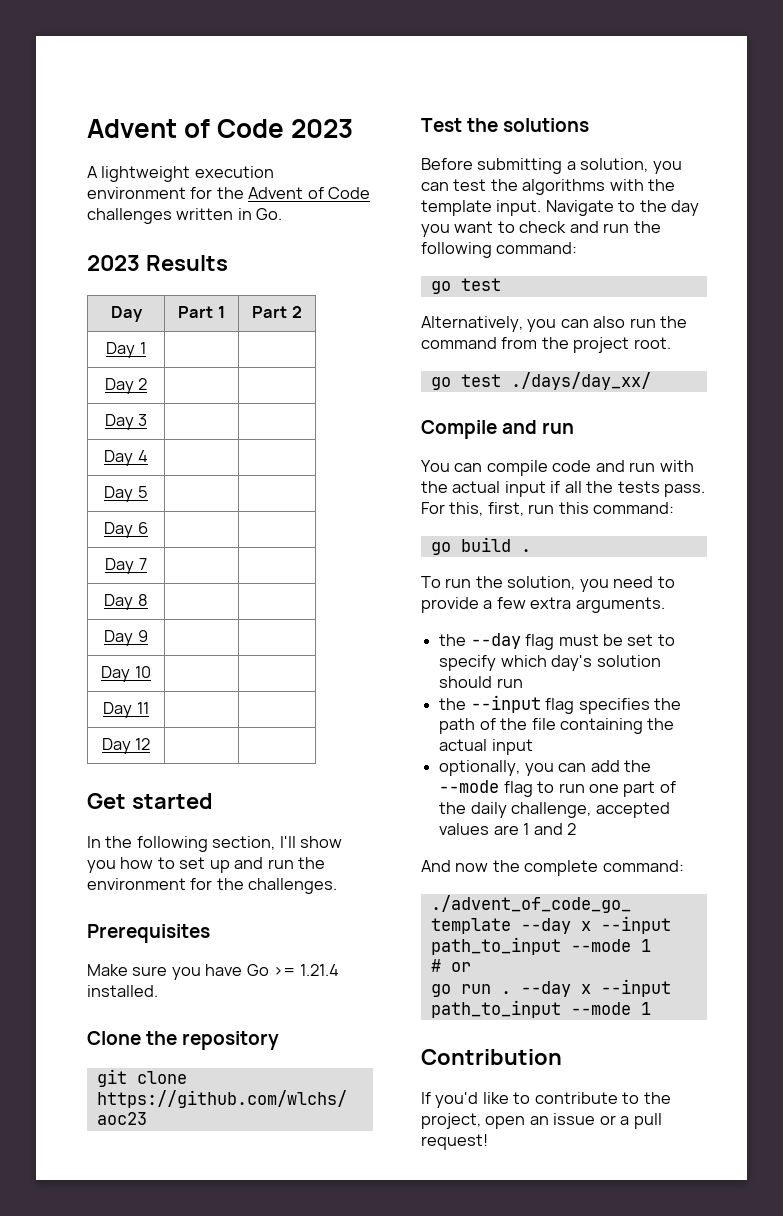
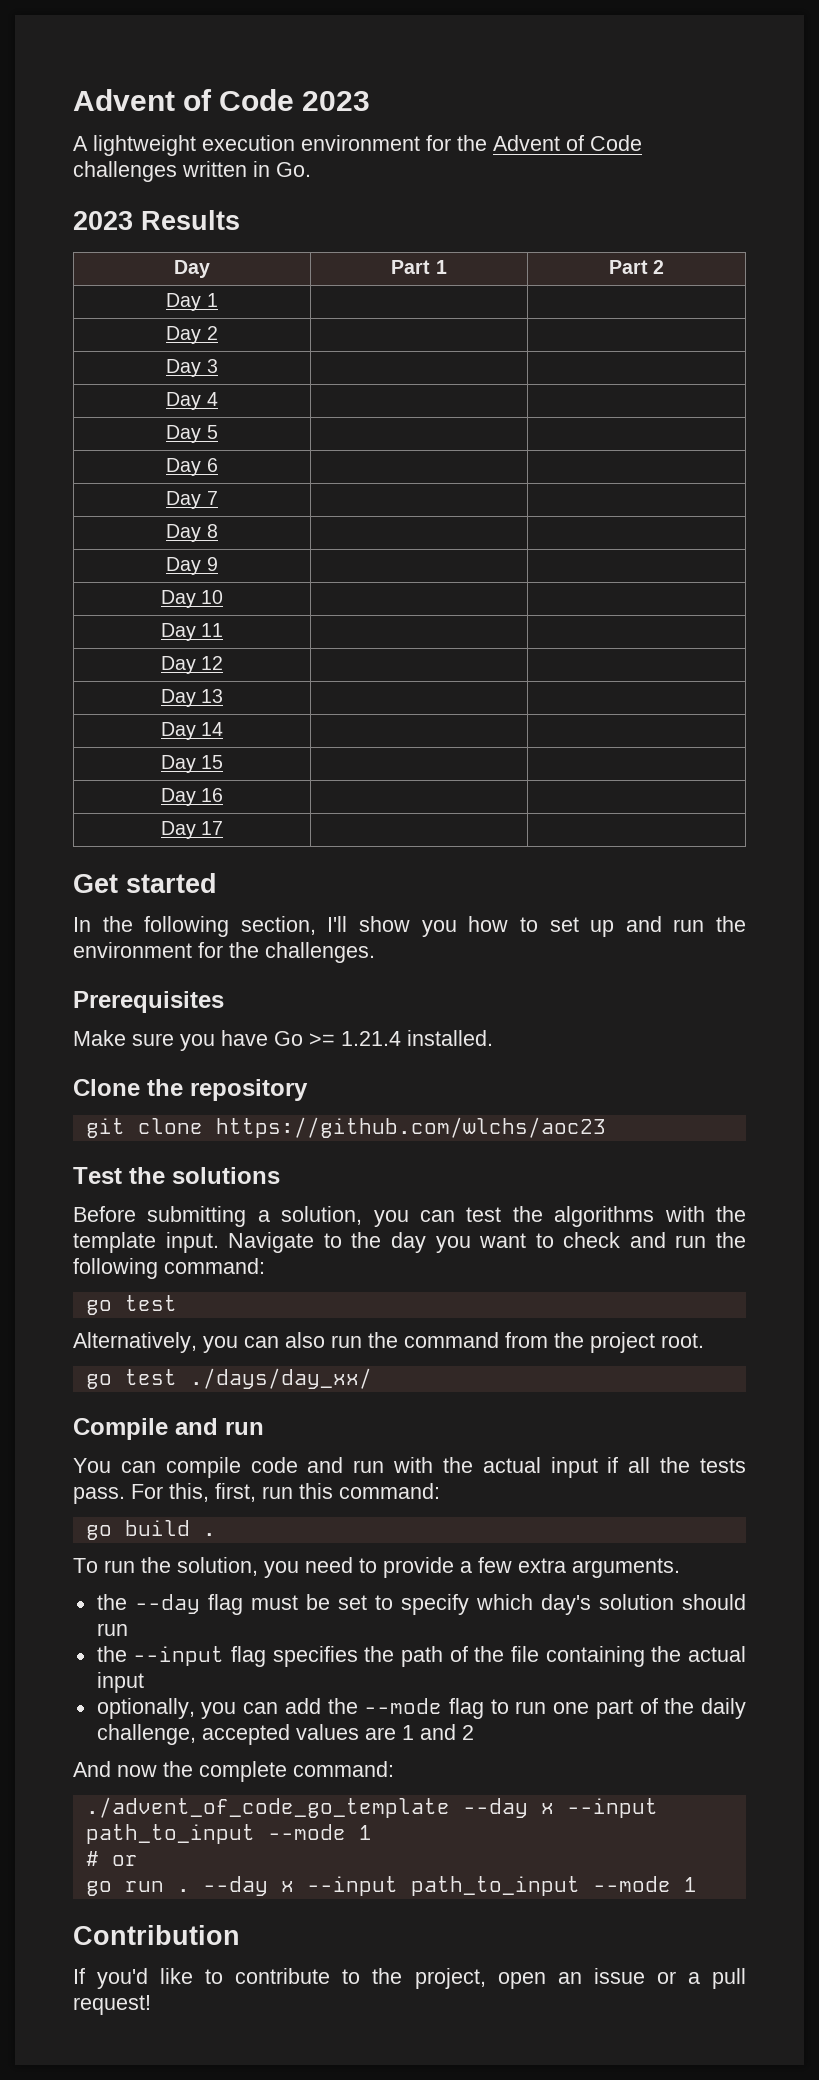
+ Day 13 | |
+ Day 14 | |
+ Day 15 | |
+ Day 16 | |
+ Day 17 | |

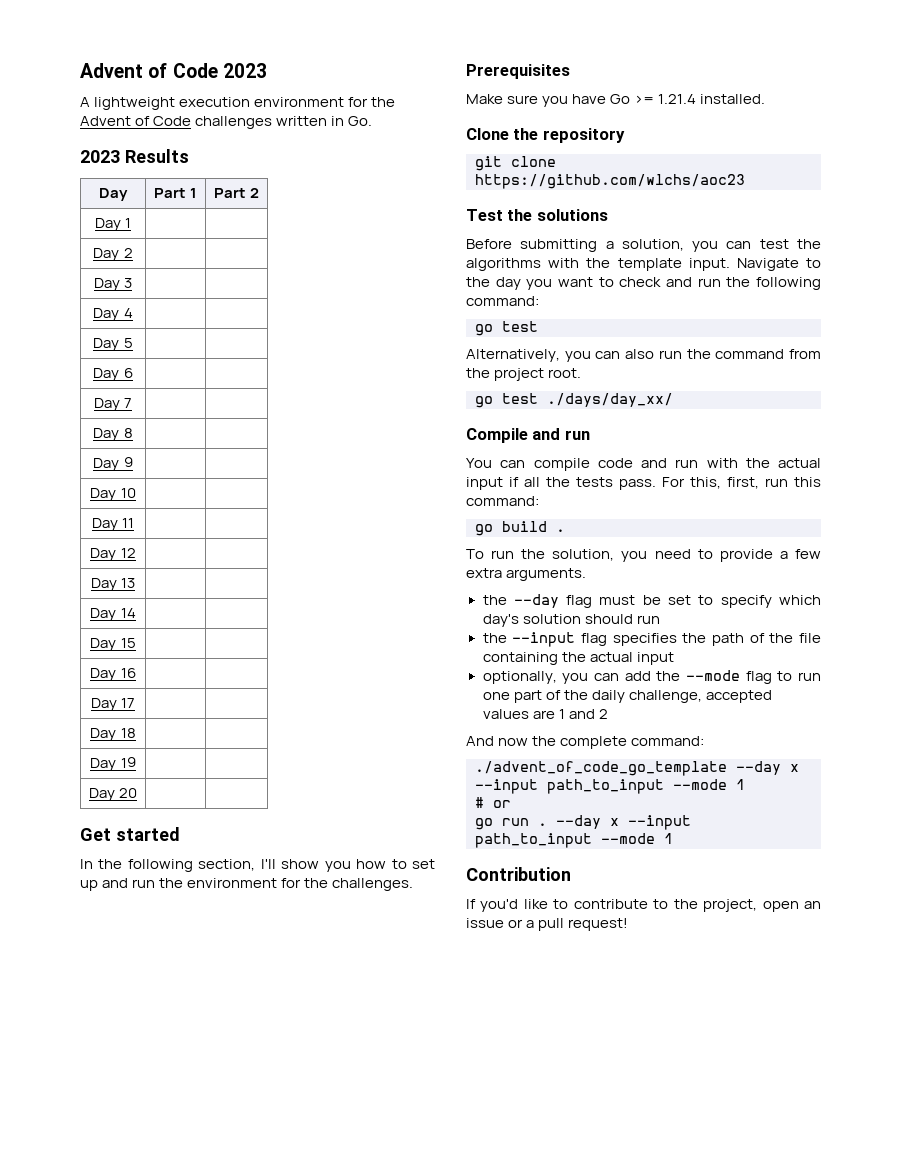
+ Day 18 | |
+ Day 19 | |
+ Day 20 | |

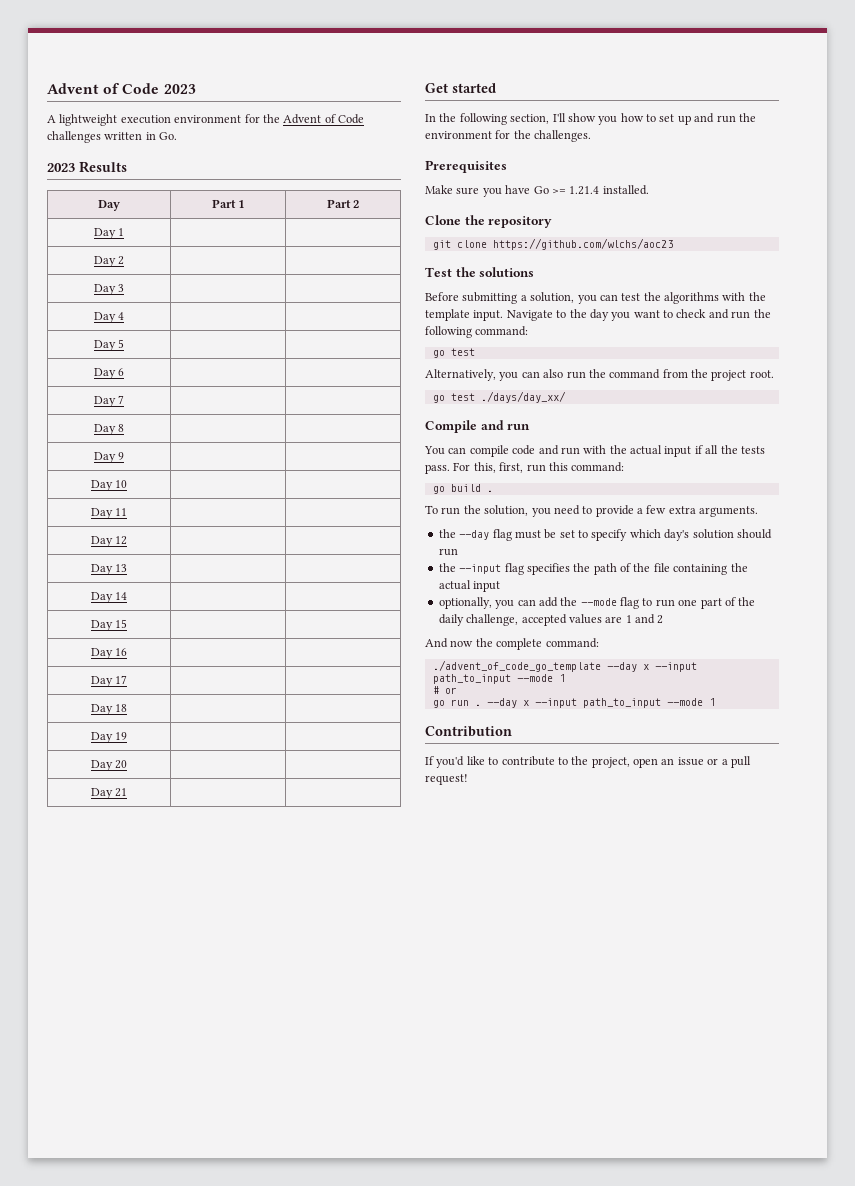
+ Day 21 | |

